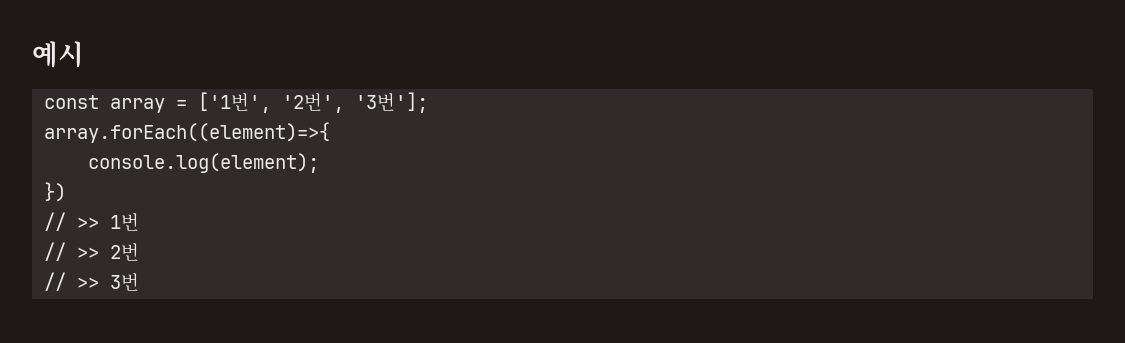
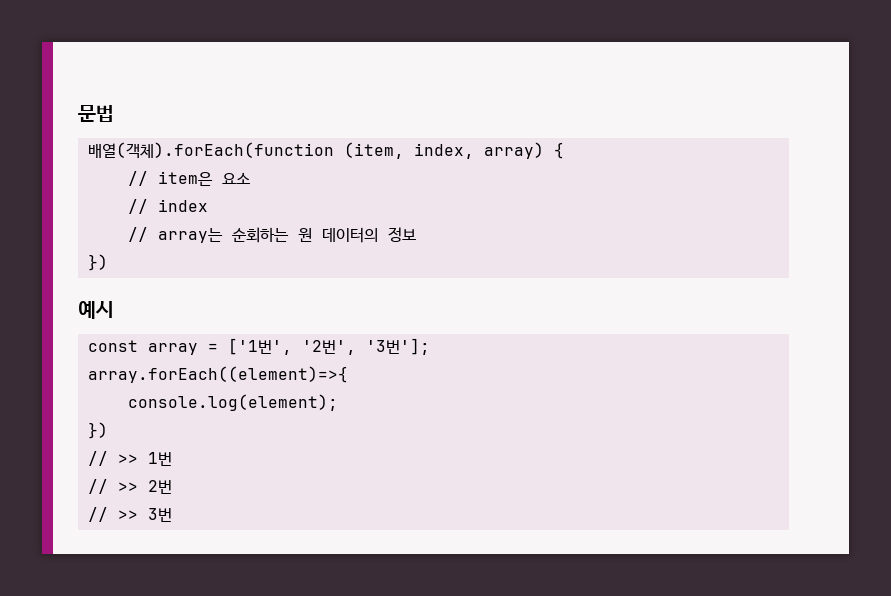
+ 문법
+ 배열(객체).forEach(function (item, index, array) {
+ // item은 요소
+ // index
+ // array는 순회하는 원 데이터의 정보
+ })

